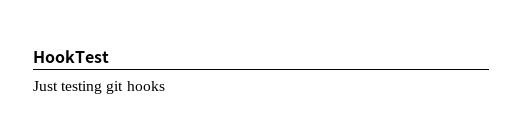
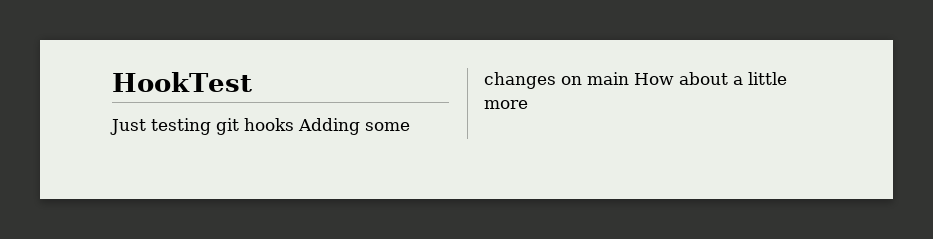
- Just testing git hooks
+ Just testing git hooks Adding some changes on main How about a little more

